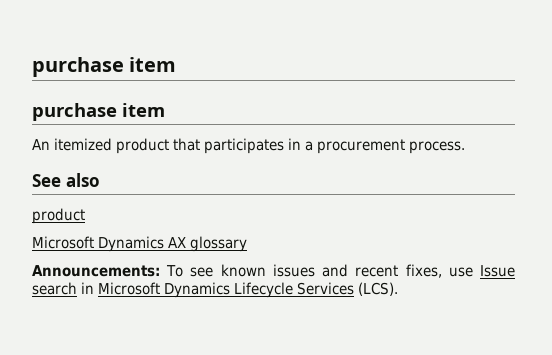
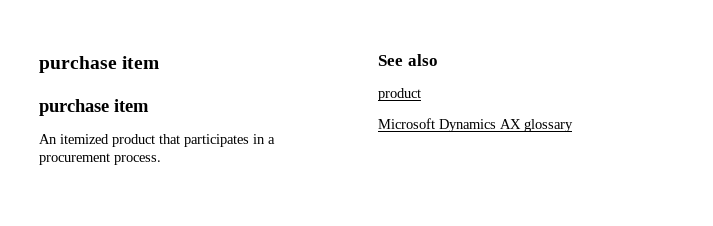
- Announcements: To see known issues and recent fixes, use Issue search in Microsoft Dynamics Lifecycle Services (LCS).

